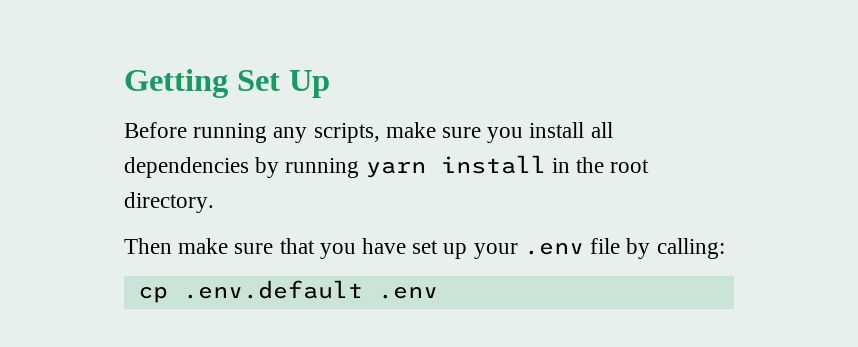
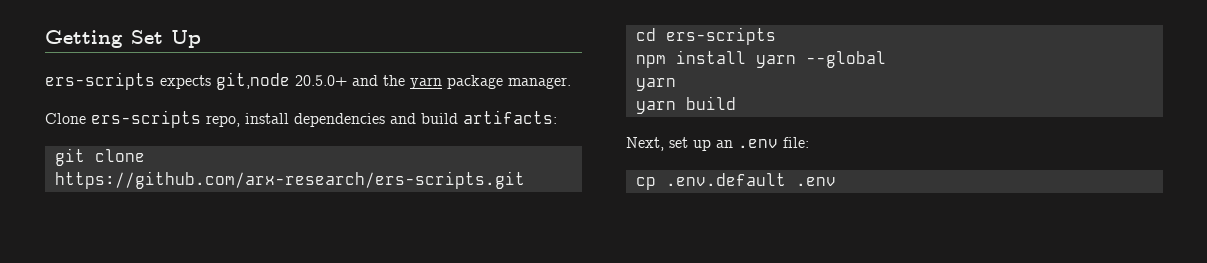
- Before running any scripts, make sure you install all dependencies by running yarn install in the root directory.
- Then make sure that you have set up your .env file by calling:
+ ers-scripts expects git,node 20.5.0+ and the yarn package manager.
+ Clone ers-scripts repo, install dependencies and build artifacts:
+ git clone https://github.com/arx-research/ers-scripts.git
+ cd ers-scripts
+ npm install yarn --global
+ yarn
+ yarn build
+ Next, set up an .env file:

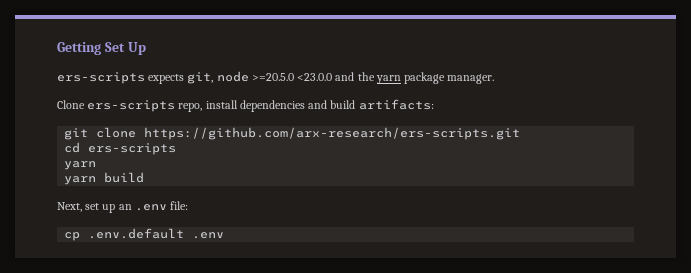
- ers-scripts expects git,node 20.5.0+ and the yarn package manager.
+ ers-scripts expects git, node >=20.5.0 <23.0.0 and the yarn package manager.
- npm install yarn --global

